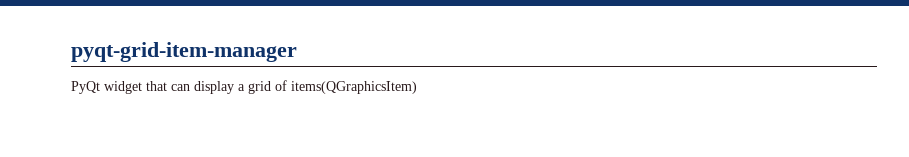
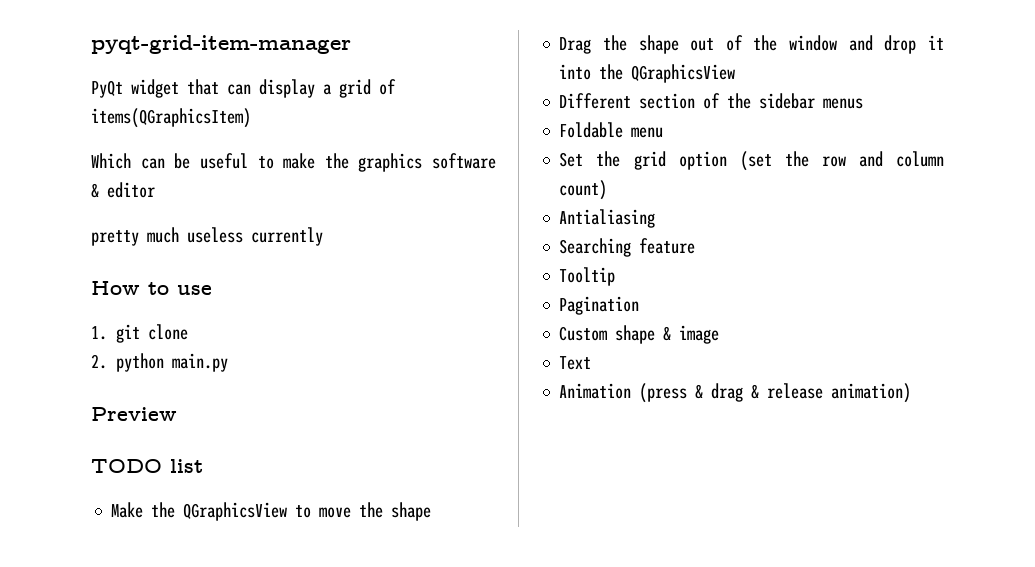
+ Which can be useful to make the graphics software & editor
+ pretty much useless currently
+ How to use
+ 1. git clone
+ 2. python main.py
+ Preview
+ TODO list
+ Make the QGraphicsView to move the shape
+ Drag the shape out of the window and drop it into the QGraphicsView
+ Different section of the sidebar menus
+ Foldable menu
+ Set the grid option (set the row and column count)
+ Antialiasing
+ Searching feature
+ Tooltip
+ Pagination
+ Custom shape & image
+ Text
+ Animation (press & drag & release animation)

